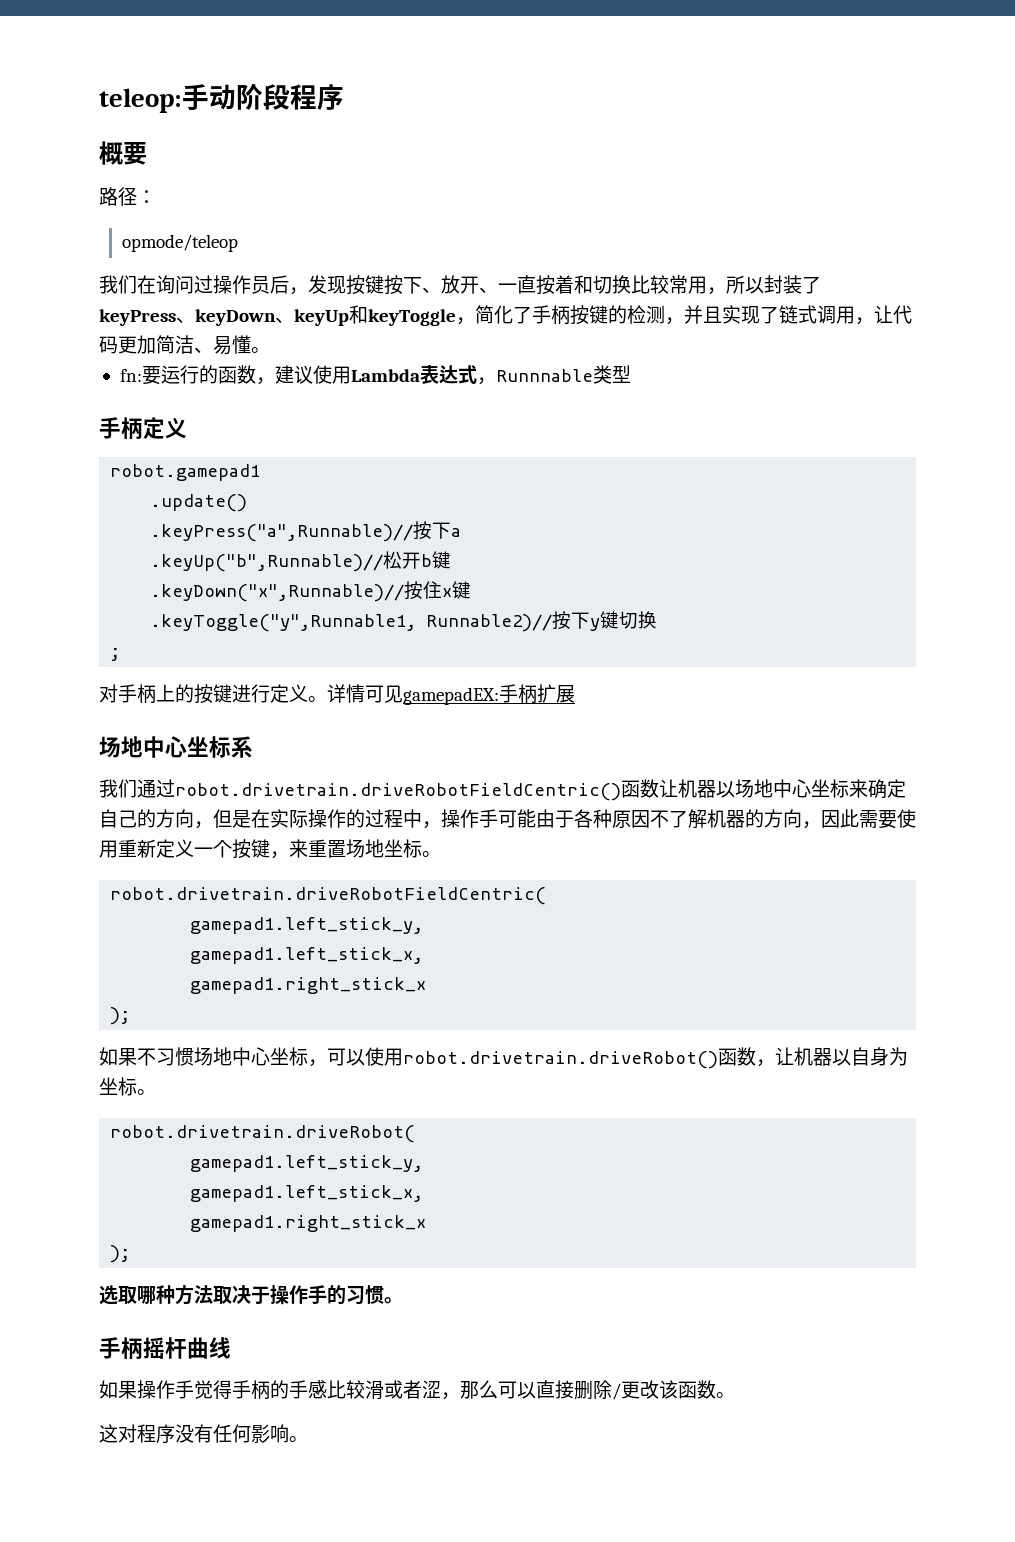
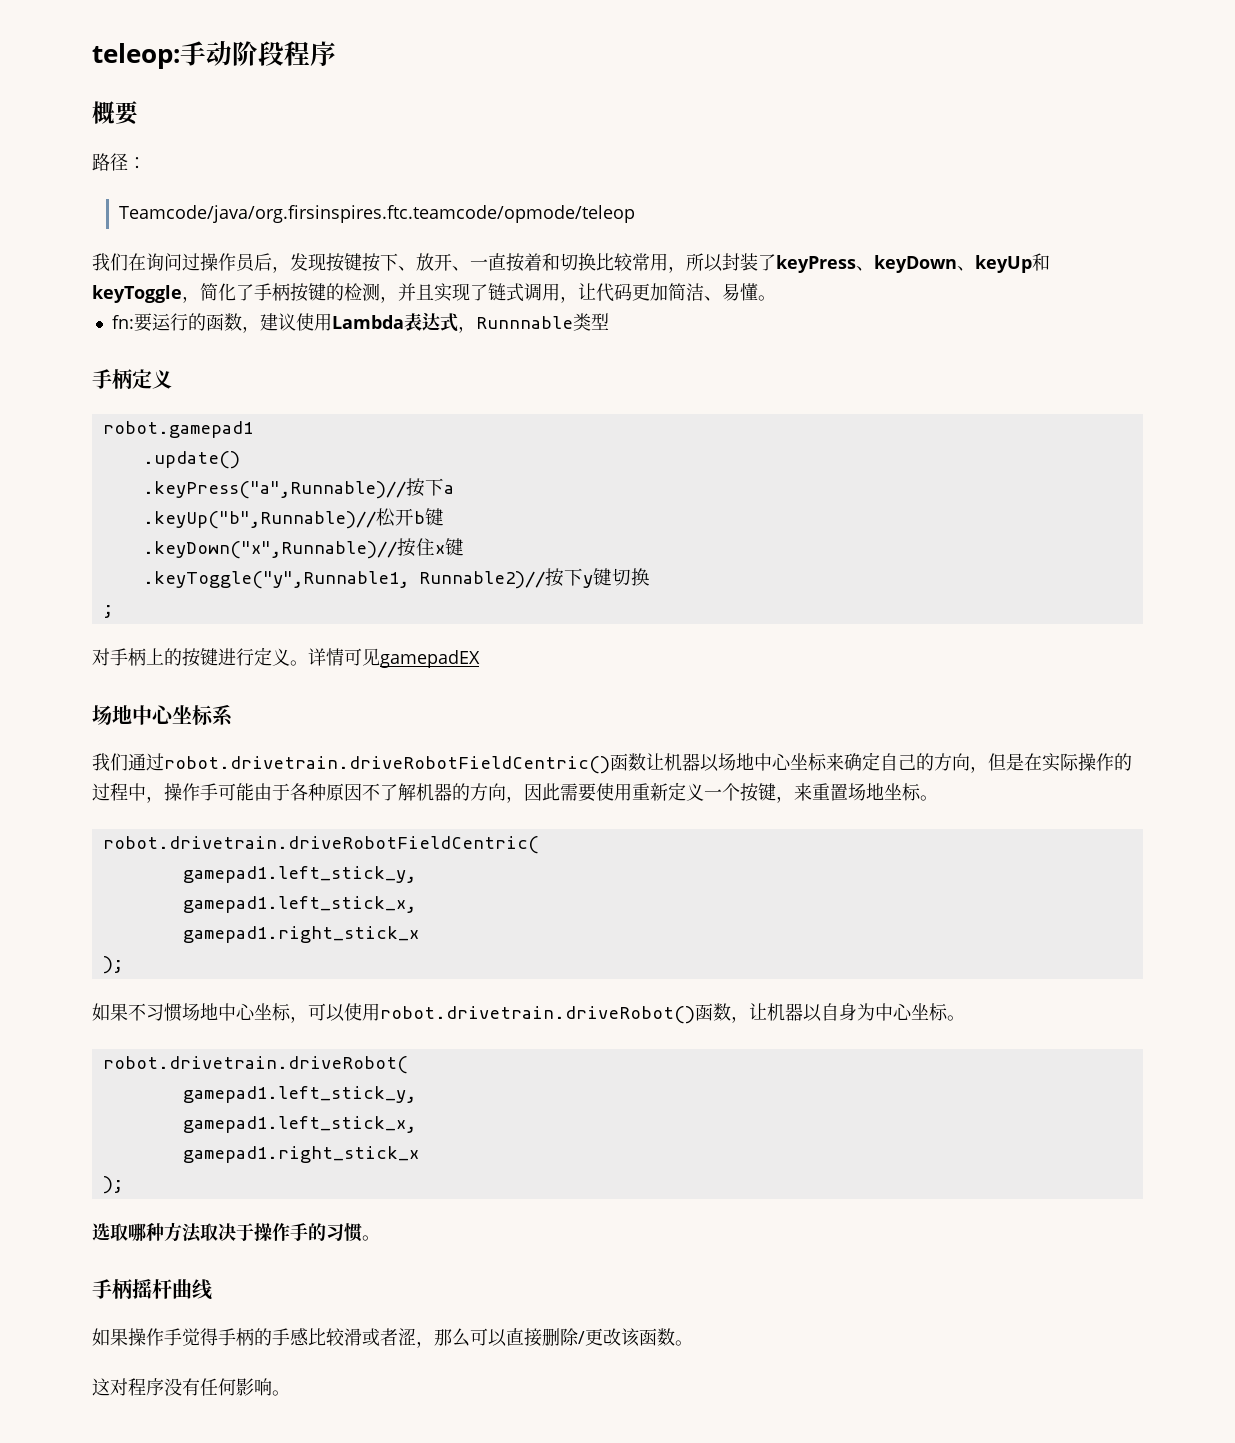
- opmode/teleop
+ Teamcode/java/org.firsinspires.ftc.teamcode/opmode/teleop
- 详情可见gamepadEX:手柄扩展
+ 详情可见gamepadEX
- 如果不习惯场地中心坐标，可以使用robot.drivetrain.driveRobot()函数，让机器以自身为坐标。
+ 如果不习惯场地中心坐标，可以使用robot.drivetrain.driveRobot()函数，让机器以自身为中心坐标。

